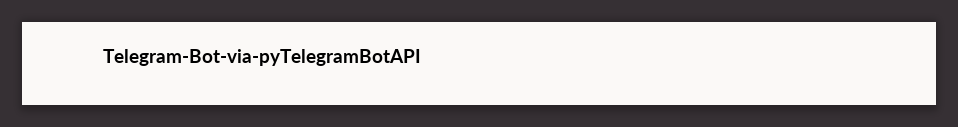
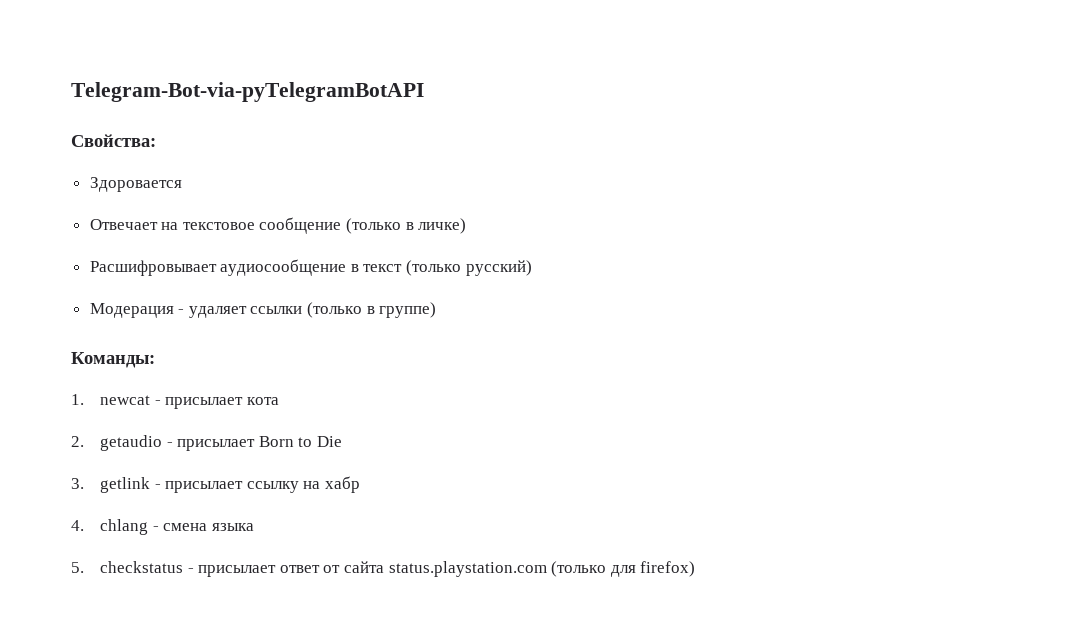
+ Свойства:
+ Здоровается
+ Отвечает на текстовое сообщение (только в личке)
+ Расшифровывает аудиосообщение в текст (только русский)
+ Модерация - удаляет ссылки (только в группе)
+ Команды:
+ 1. newcat - присылает кота
+ 2. getaudio - присылает Born to Die
+ 3. getlink - присылает ссылку на хабр
+ 4. chlang - смена языка
+ 5. checkstatus - присылает ответ от сайта status.playstation.com (только для firefox)

